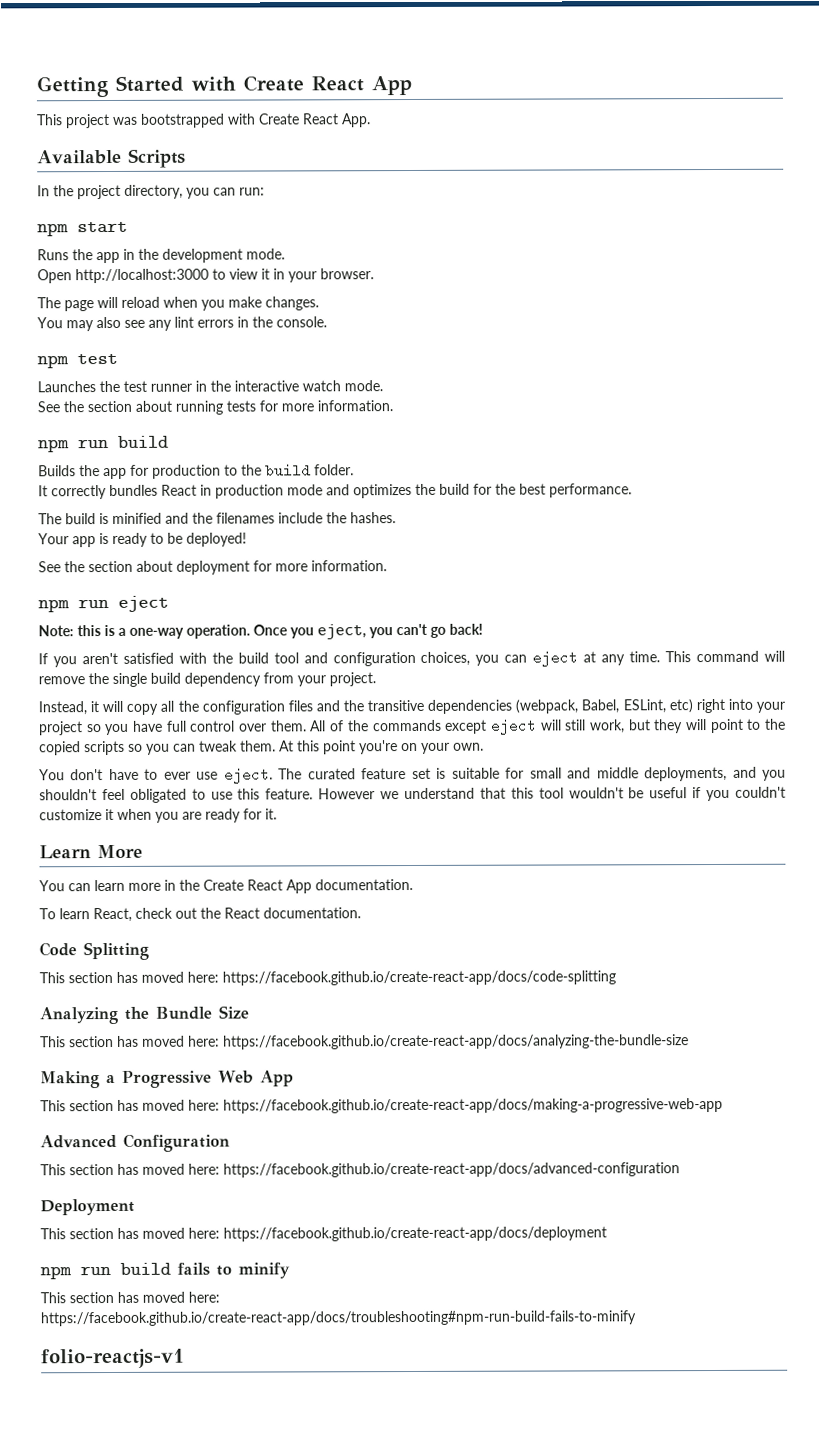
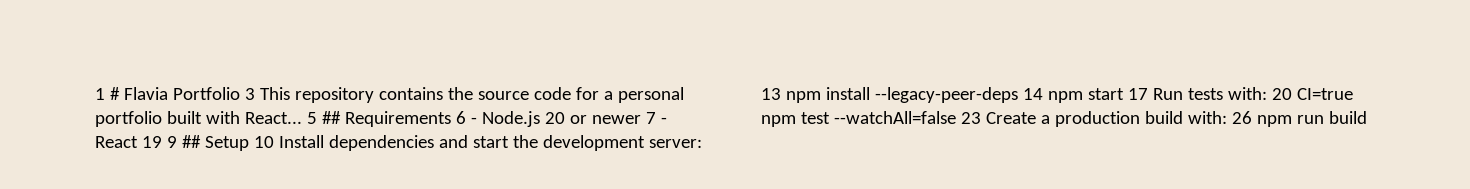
- Getting Started with Create React App
- This project was bootstrapped with Create React App.
- Available Scripts
- In the project directory, you can run:
- npm start
- Runs the app in the development mode.
- Open http://localhost:3000 to view it in your browser.
- The page will reload when you make changes.
- You may also see any lint errors in the console.
- npm test
- Launches the test runner in the interactive watch mode.
- See the section about running tests for more information.
- npm run build
- Builds the app for production to the build folder.
- It correctly bundles React in production mode and optimizes the build for the best performance.
- The build is minified and the filenames include the hashes.
- Your app is ready to be deployed!
- See the section about deployment for more information.
- npm run eject
- Note: this is a one-way operation. Once you eject, you can't go back!
- If you aren't satisfied with the build tool and configuration choices, you can eject at any time. This command will remove the single build dependency from your project.
- Instead, it will copy all the configuration files and the transitive dependencies (webpack, Babel, ESLint, etc) right into your project so you have full control over them. All of the commands except eject will still work, but they will point to the copied scripts so you can tweak them. At this point you're on your own.
- You don't have to ever use eject. The curated feature set is suitable for small and middle deployments, and you shouldn't feel obligated to use this feature. However we understand that this tool wouldn't be useful if you couldn't customize it when you are ready for it.
- Learn More
- You can learn more in the Create React App documentation.
- To learn React, check out the React documentation.
- Code Splitting
- This section has moved here: https://facebook.github.io/create-react-app/docs/code-splitting
- Analyzing the Bundle Size
- This section has moved here: https://facebook.github.io/create-react-app/docs/analyzing-the-bundle-size
- Making a Progressive Web App
- This section has moved here: https://facebook.github.io/create-react-app/docs/making-a-progressive-web-app
- Advanced Configuration
- This section has moved here: https://facebook.github.io/create-react-app/docs/advanced-configuration
- Deployment
- This section has moved here: https://facebook.github.io/create-react-app/docs/deployment
- npm run build fails to minify
- This section has moved here: https://facebook.github.io/create-react-app/docs/troubleshooting#npm-run-build-fails-to-minify
- folio-reactjs-v1
+ 1 # Flavia Portfolio 3 This repository contains the source code for a personal portfolio built with React... 5 ## Requirements 6 - Node.js 20 or newer 7 - React 19 9 ## Setup 10 Install dependencies and start the development server: 13 npm install --legacy-peer-deps 14 npm start 17 Run tests with: 20 CI=true npm test --watchAll=false 23 Create a production build with: 26 npm run build

